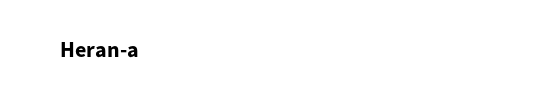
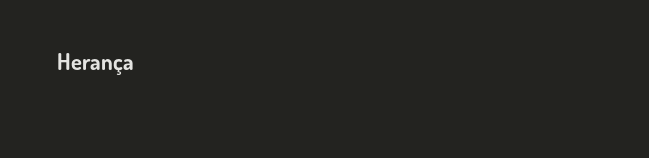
- Heran-a
+ Herança

